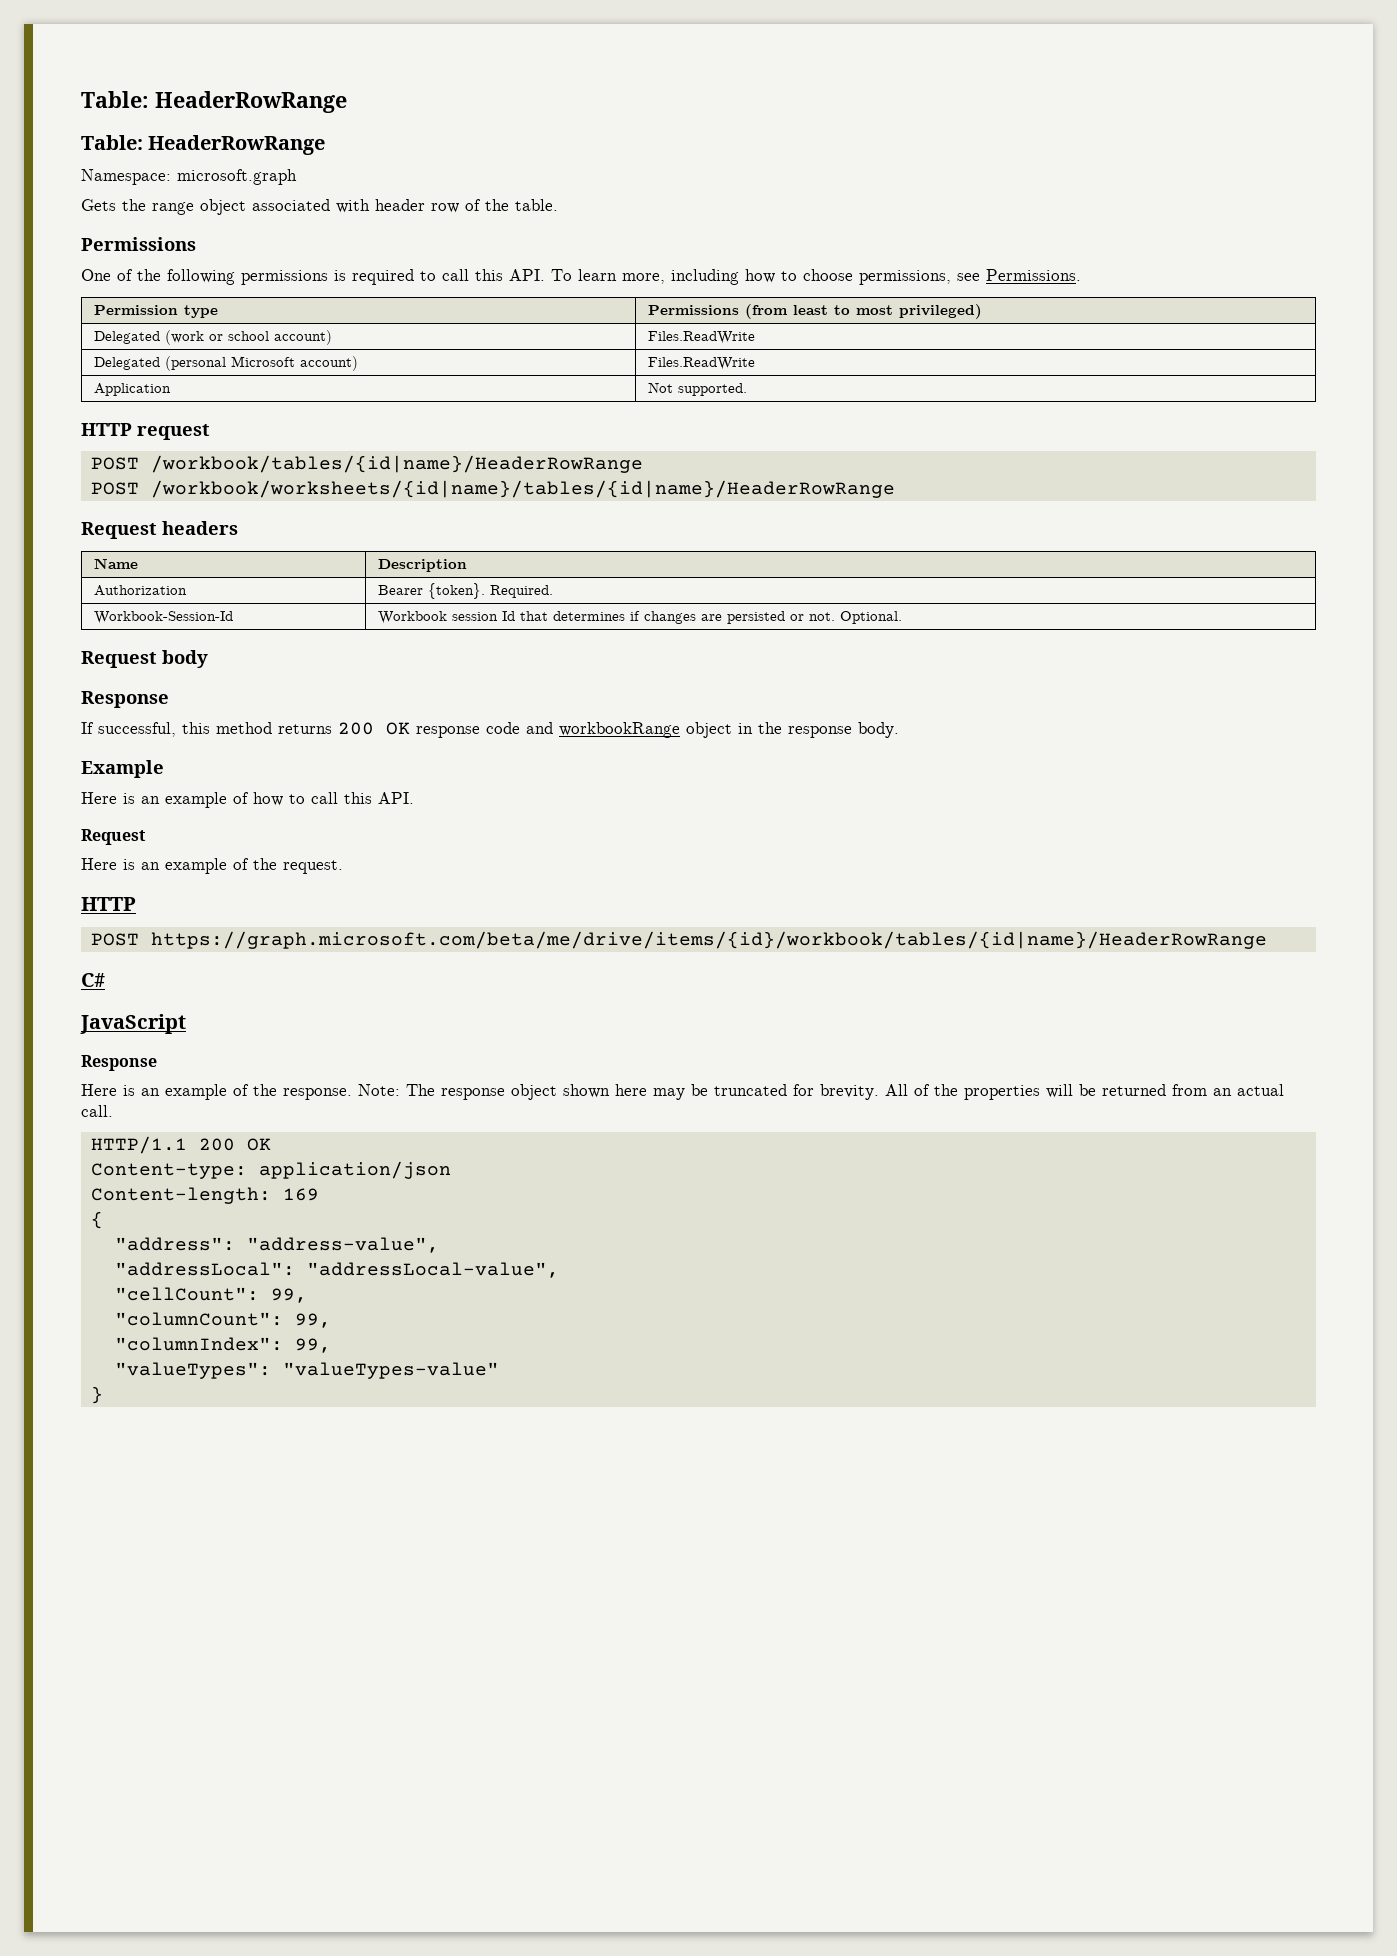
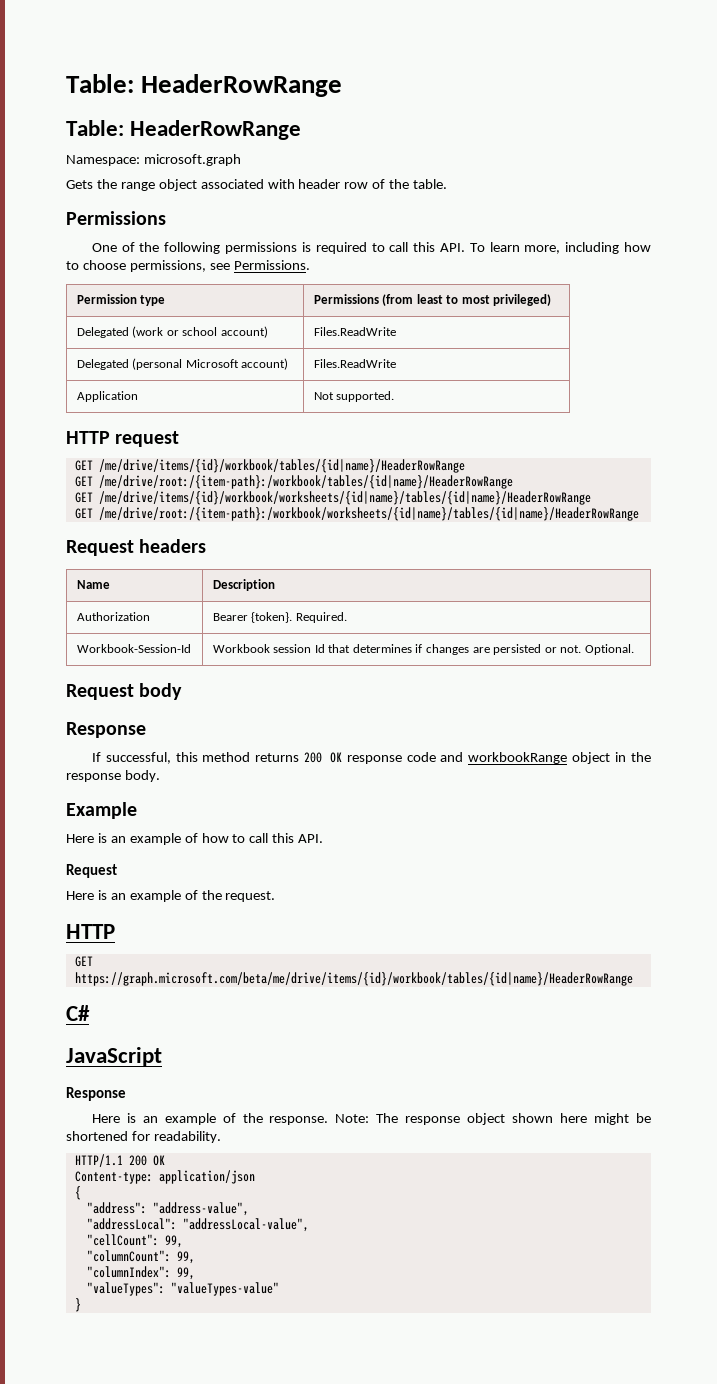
- POST /workbook/tables/{id|name}/HeaderRowRange
- POST /workbook/worksheets/{id|name}/tables/{id|name}/HeaderRowRange
+ GET /me/drive/items/{id}/workbook/tables/{id|name}/HeaderRowRange
+ GET /me/drive/root:/{item-path}:/workbook/tables/{id|name}/HeaderRowRange
+ GET /me/drive/items/{id}/workbook/worksheets/{id|name}/tables/{id|name}/HeaderRowRange
+ GET /me/drive/root:/{item-path}:/workbook/worksheets/{id|name}/tables/{id|name}/HeaderRowRange
- POST https://graph.microsoft.com/beta/me/drive/items/{id}/workbook/tables/{id|name}/HeaderRowRange
+ GET https://graph.microsoft.com/beta/me/drive/items/{id}/workbook/tables/{id|name}/HeaderRowRange
- Note: The response object shown here may be truncated for brevity. All of the properties will be returned from an actual call.
+ Note: The response object shown here might be shortened for readability.
- Content-length: 169

